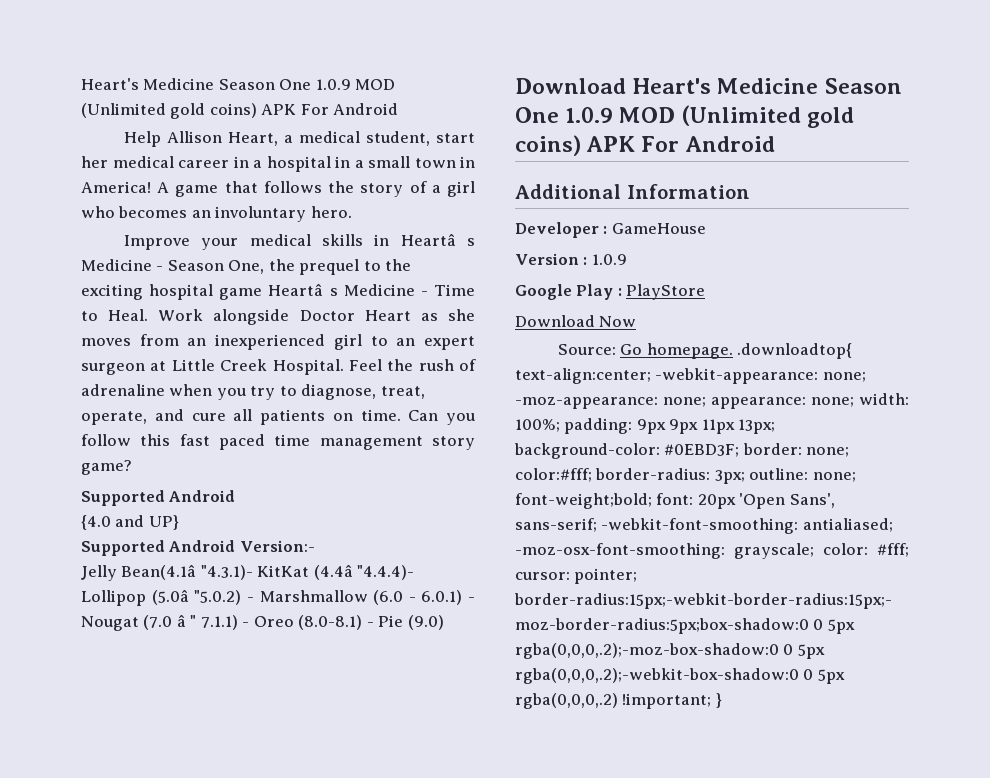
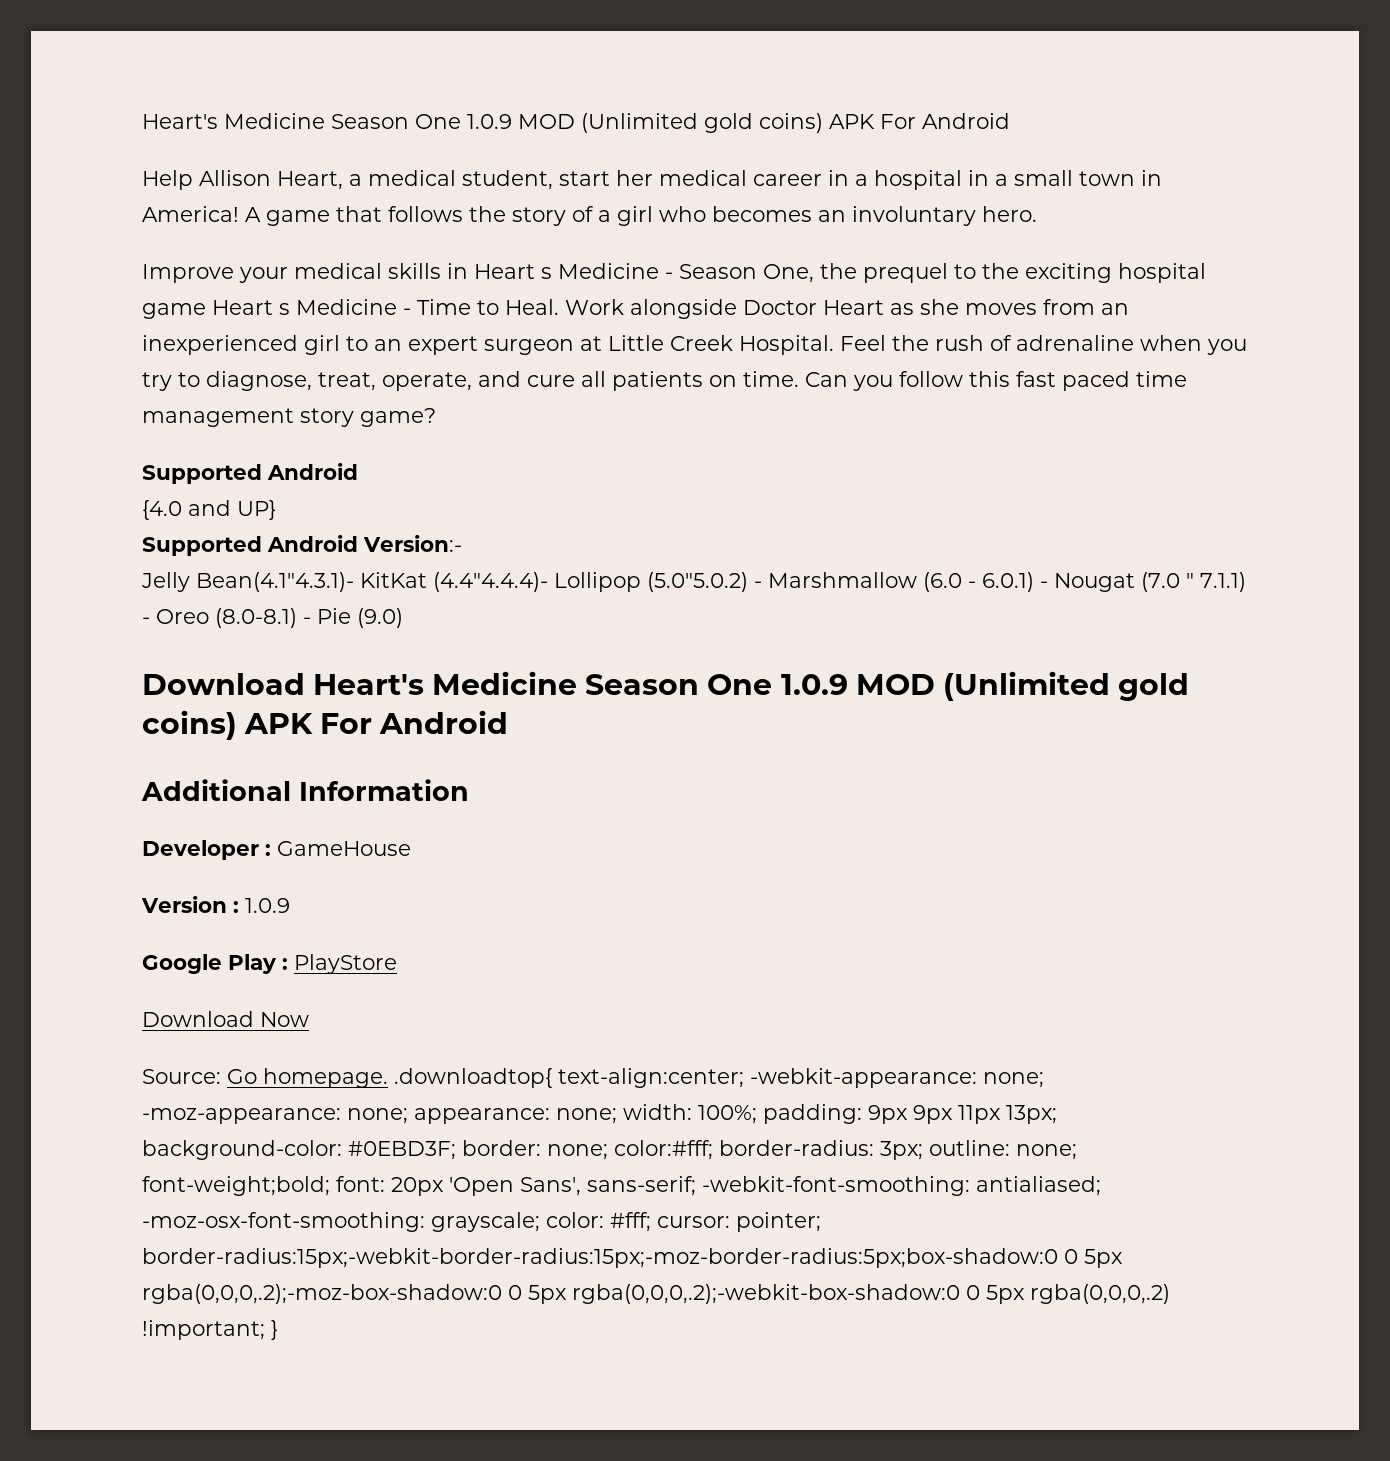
- Improve your medical skills in Heartâ s Medicine - Season One, the prequel to the exciting hospital game Heartâ s Medicine - Time to Heal.
+ Improve your medical skills in Heart s Medicine - Season One, the prequel to the exciting hospital game Heart s Medicine - Time to Heal.
- Jelly Bean(4.1â "4.3.1)- KitKat (4.4â "4.4.4)- Lollipop (5.0â "5.0.2) - Marshmallow (6.0 - 6.0.1) - Nougat (7.0 â " 7.1.1) - Oreo (8.0-8.1) - Pie (9.0)
+ Jelly Bean(4.1"4.3.1)- KitKat (4.4"4.4.4)- Lollipop (5.0"5.0.2) - Marshmallow (6.0 - 6.0.1) - Nougat (7.0 " 7.1.1) - Oreo (8.0-8.1) - Pie (9.0)

